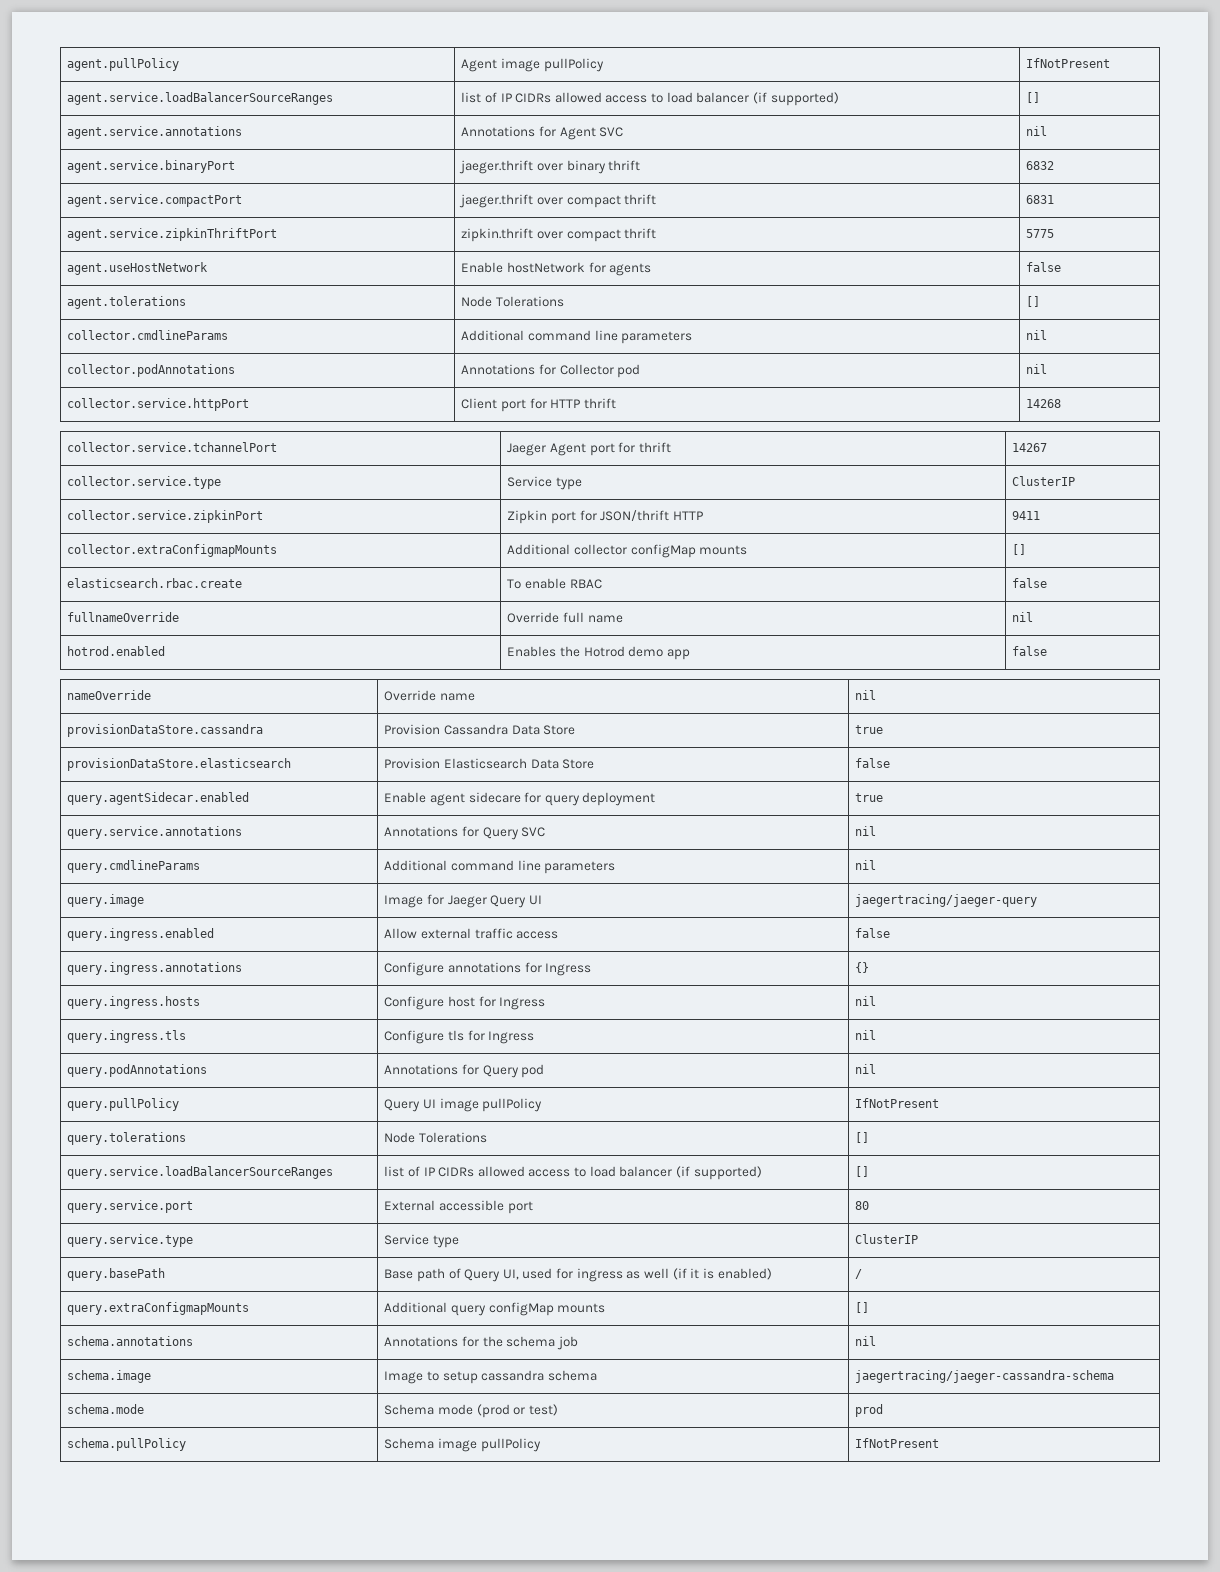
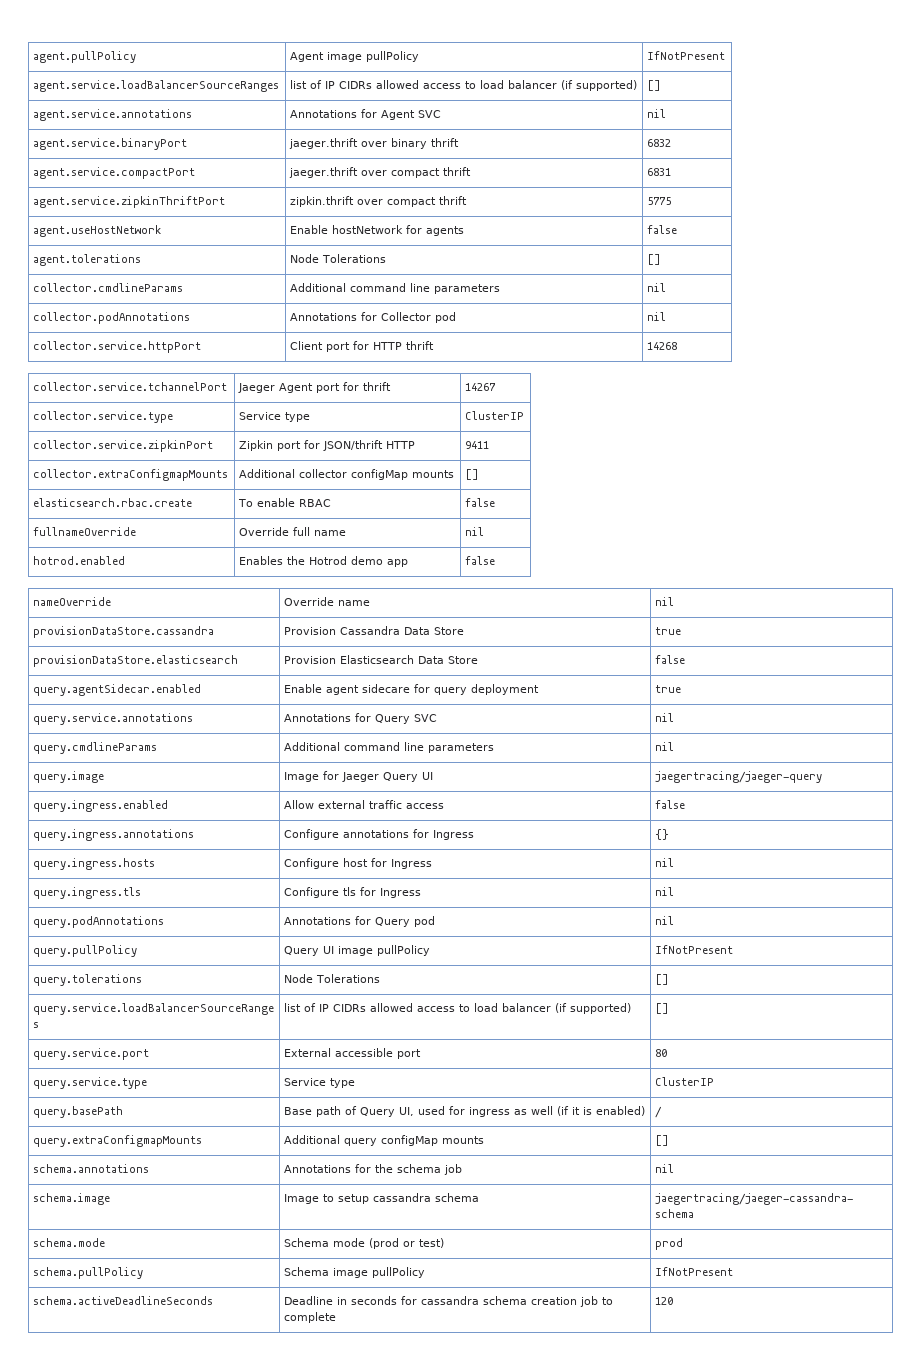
+ schema.activeDeadlineSeconds | Deadline in seconds for cassandra schema creation job to complete | 120

